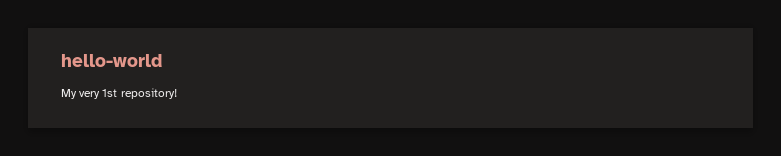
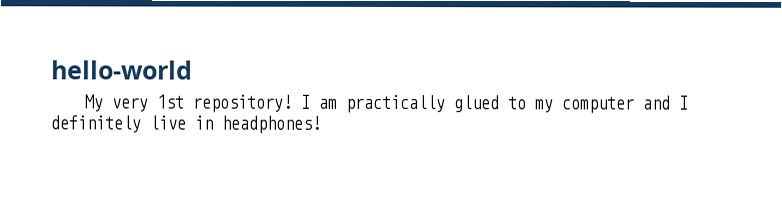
+ I am practically glued to my computer and I definitely live in headphones!

